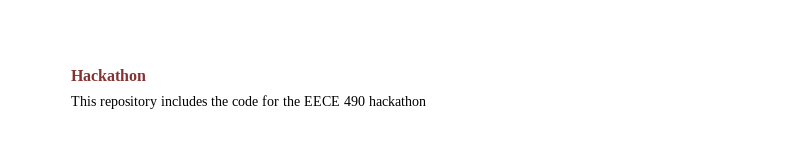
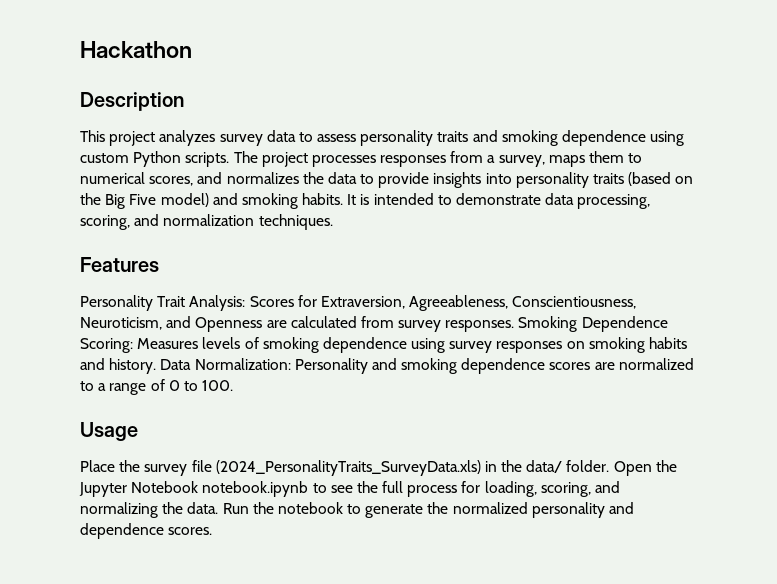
+ Description
- This repository includes the code for the EECE 490 hackathon
+ This project analyzes survey data to assess personality traits and smoking dependence using custom Python scripts. The project processes responses from a survey, maps them to numerical scores, and normalizes the data to provide insights into personality traits (based on the Big Five model) and smoking habits. It is intended to demonstrate data processing, scoring, and normalization techniques.
+ Features
+ Personality Trait Analysis: Scores for Extraversion, Agreeableness, Conscientiousness, Neuroticism, and Openness are calculated from survey responses. Smoking Dependence Scoring: Measures levels of smoking dependence using survey responses on smoking habits and history. Data Normalization: Personality and smoking dependence scores are normalized to a range of 0 to 100.
+ Usage
+ Place the survey file (2024_PersonalityTraits_SurveyData.xls) in the data/ folder. Open the Jupyter Notebook notebook.ipynb to see the full process for loading, scoring, and normalizing the data. Run the notebook to generate the normalized personality and dependence scores.

